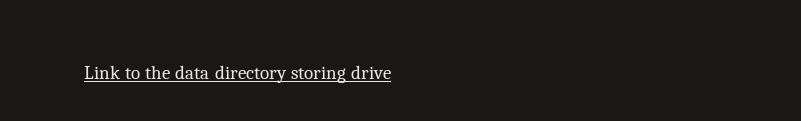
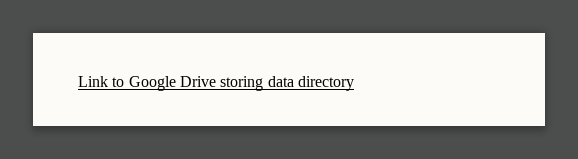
- Link to the data directory storing drive
+ Link to Google Drive storing data directory

